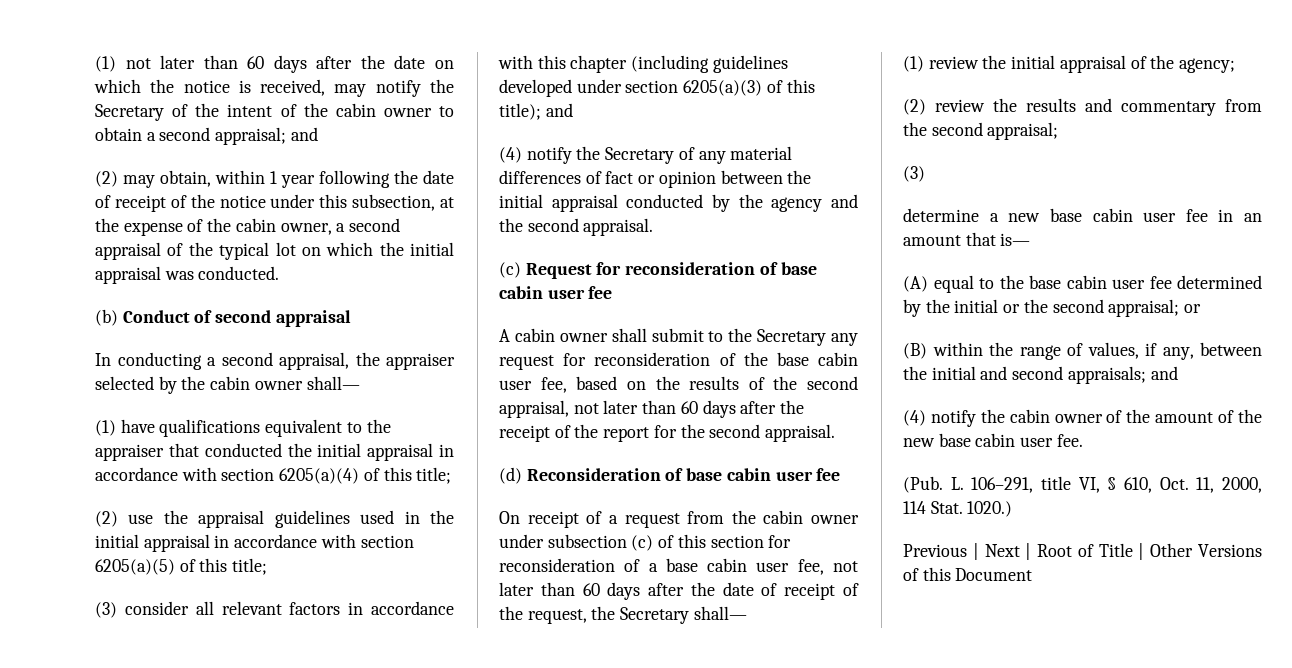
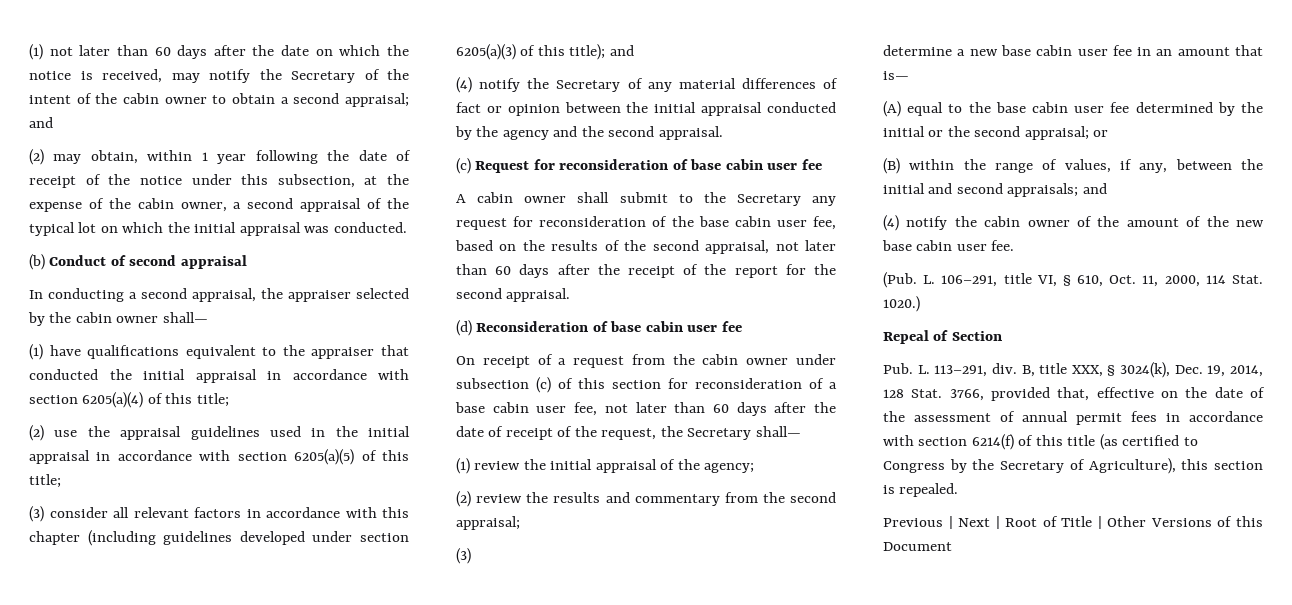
+ Repeal of Section
+ Pub. L. 113–291, div. B, title XXX, § 3024(k), Dec. 19, 2014, 128 Stat. 3766, provided that, effective on the date of the assessment of annual permit fees in accordance with section 6214(f) of this title (as certified to Congress by the Secretary of Agriculture), this section is repealed.

